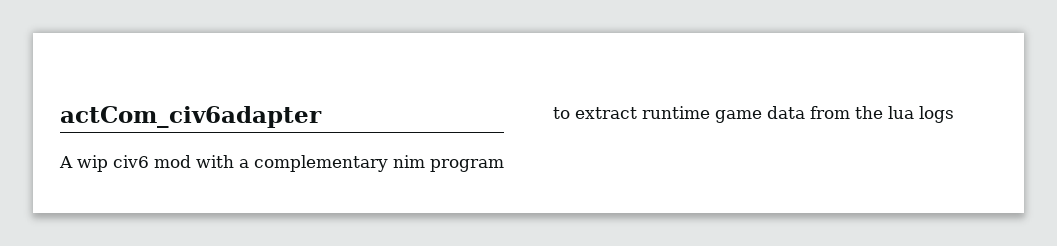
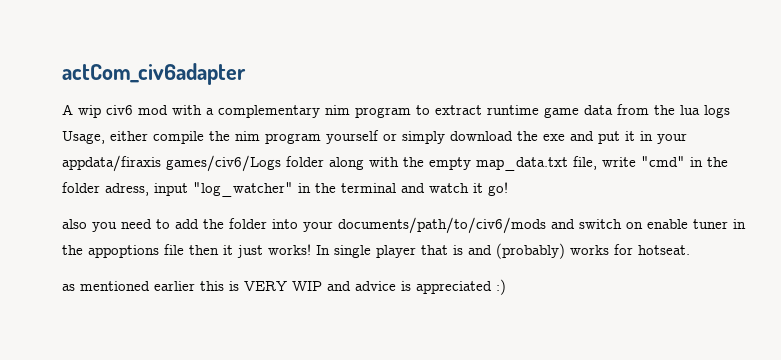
- A wip civ6 mod with a complementary nim program to extract runtime game data from the lua logs
+ A wip civ6 mod with a complementary nim program to extract runtime game data from the lua logs Usage, either compile the nim program yourself or simply download the exe and put it in your appdata/firaxis games/civ6/Logs folder along with the empty map_data.txt file, write "cmd" in the folder adress, input "log_watcher" in the terminal and watch it go!
+ also you need to add the folder into your documents/path/to/civ6/mods and switch on enable tuner in the appoptions file then it just works! In single player that is and (probably) works for hotseat.
+ as mentioned earlier this is VERY WIP and advice is appreciated :)

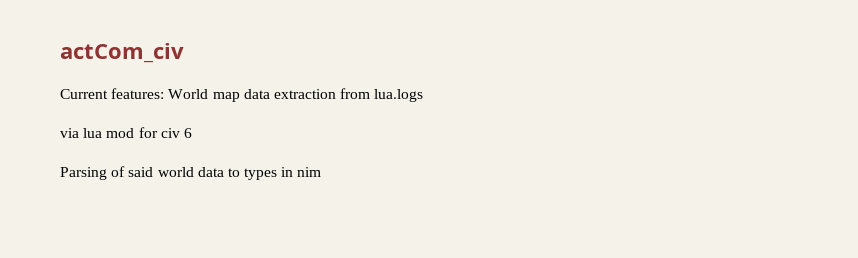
- actCom_civ6adapter
- A wip civ6 mod with a complementary nim program to extract runtime game data from the lua logs Usage, either compile the nim program yourself or simply download the exe and put it in your appdata/firaxis games/civ6/Logs folder along with the empty map_data.txt file, write "cmd" in the folder adress, input "log_watcher" in the terminal and watch it go!
- also you need to add the folder into your documents/path/to/civ6/mods and switch on enable tuner in the appoptions file then it just works! In single player that is and (probably) works for hotseat.
- as mentioned earlier this is VERY WIP and advice is appreciated :)
+ actCom_civ
+ Current features: World map data extraction from lua.logs
+ via lua mod for civ 6
+ Parsing of said world data to types in nim

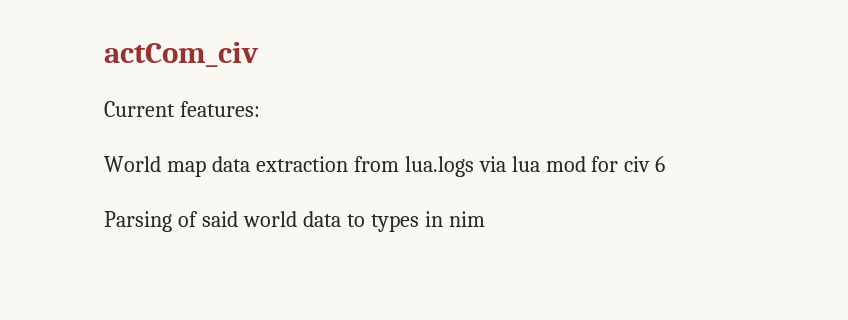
- Current features: World map data extraction from lua.logs
- via lua mod for civ 6
+ Current features:
+ World map data extraction from lua.logs via lua mod for civ 6

